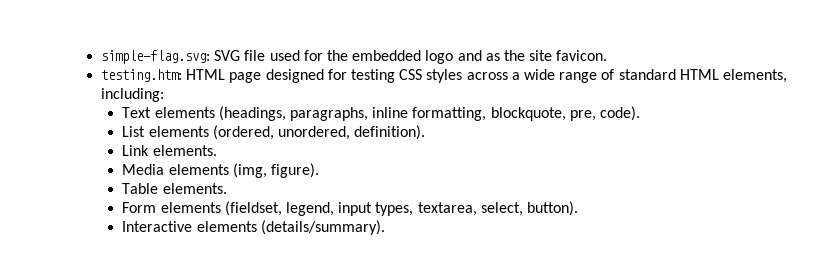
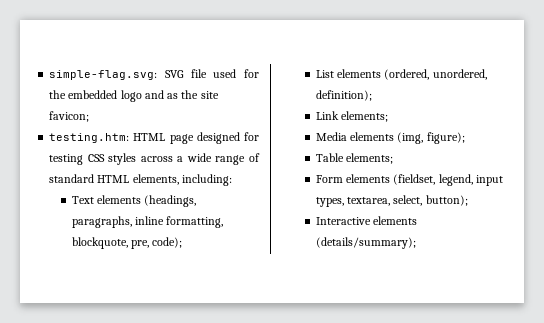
- simple-flag.svg: SVG file used for the embedded logo and as the site favicon.
+ simple-flag.svg: SVG file used for the embedded logo and as the site favicon;
- Text elements (headings, paragraphs, inline formatting, blockquote, pre, code).
+ Text elements (headings, paragraphs, inline formatting, blockquote, pre, code);
- List elements (ordered, unordered, definition).
+ List elements (ordered, unordered, definition);
- Link elements.
+ Link elements;
- Media elements (img, figure).
+ Media elements (img, figure);
- Table elements.
+ Table elements;
- Form elements (fieldset, legend, input types, textarea, select, button).
+ Form elements (fieldset, legend, input types, textarea, select, button);
- Interactive elements (details/summary).
+ Interactive elements (details/summary);

